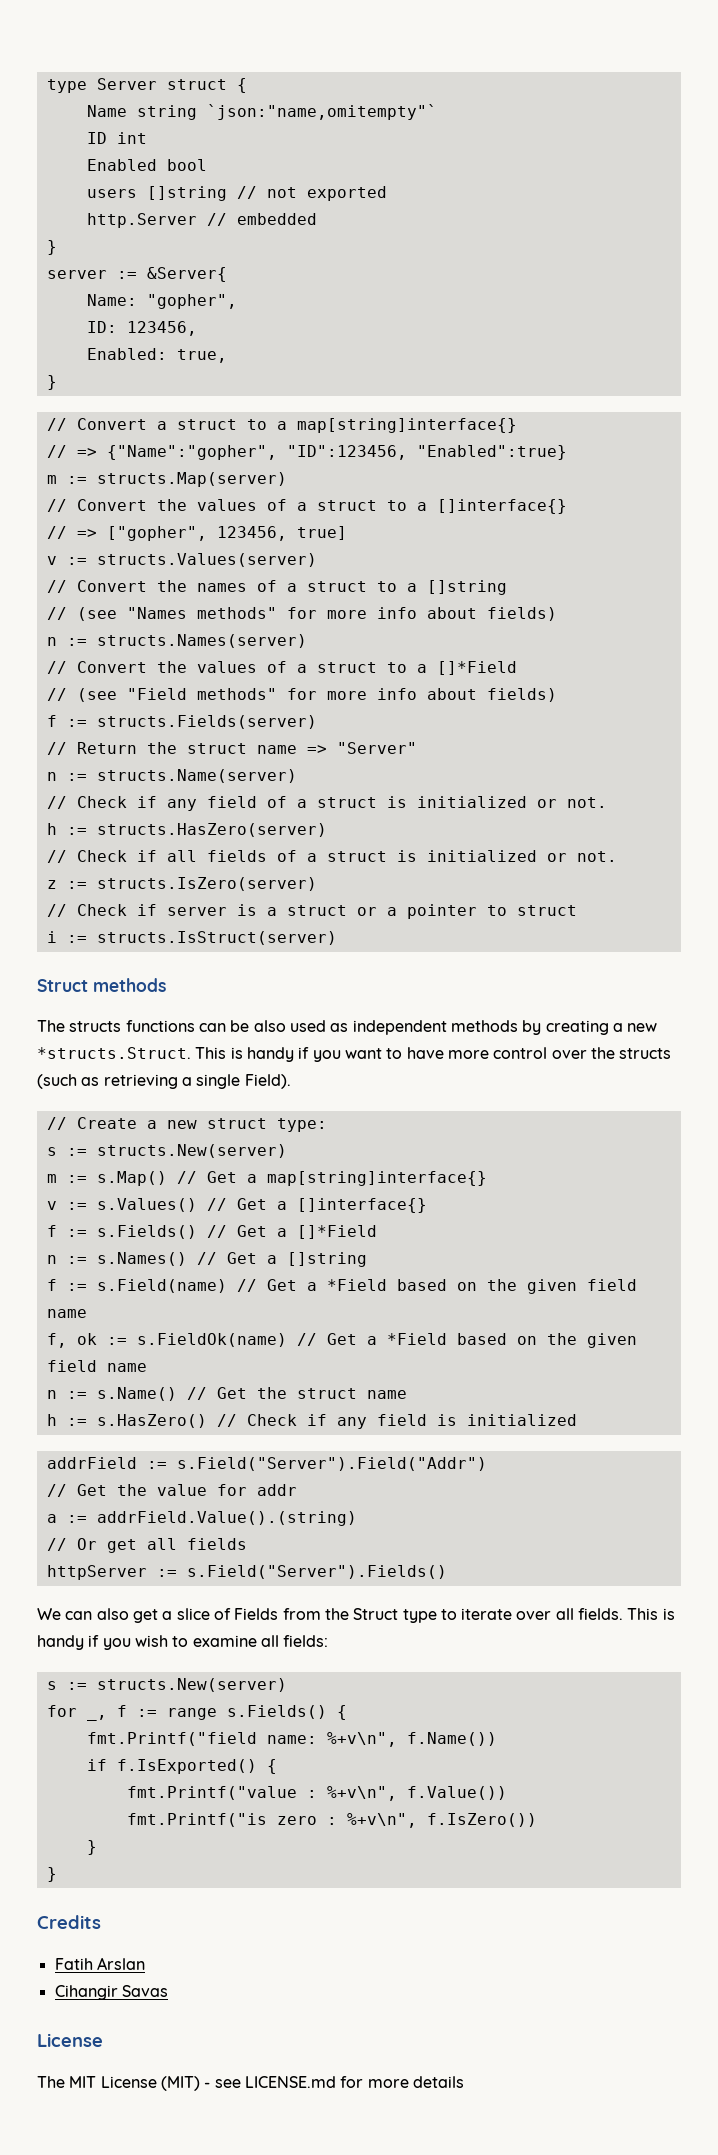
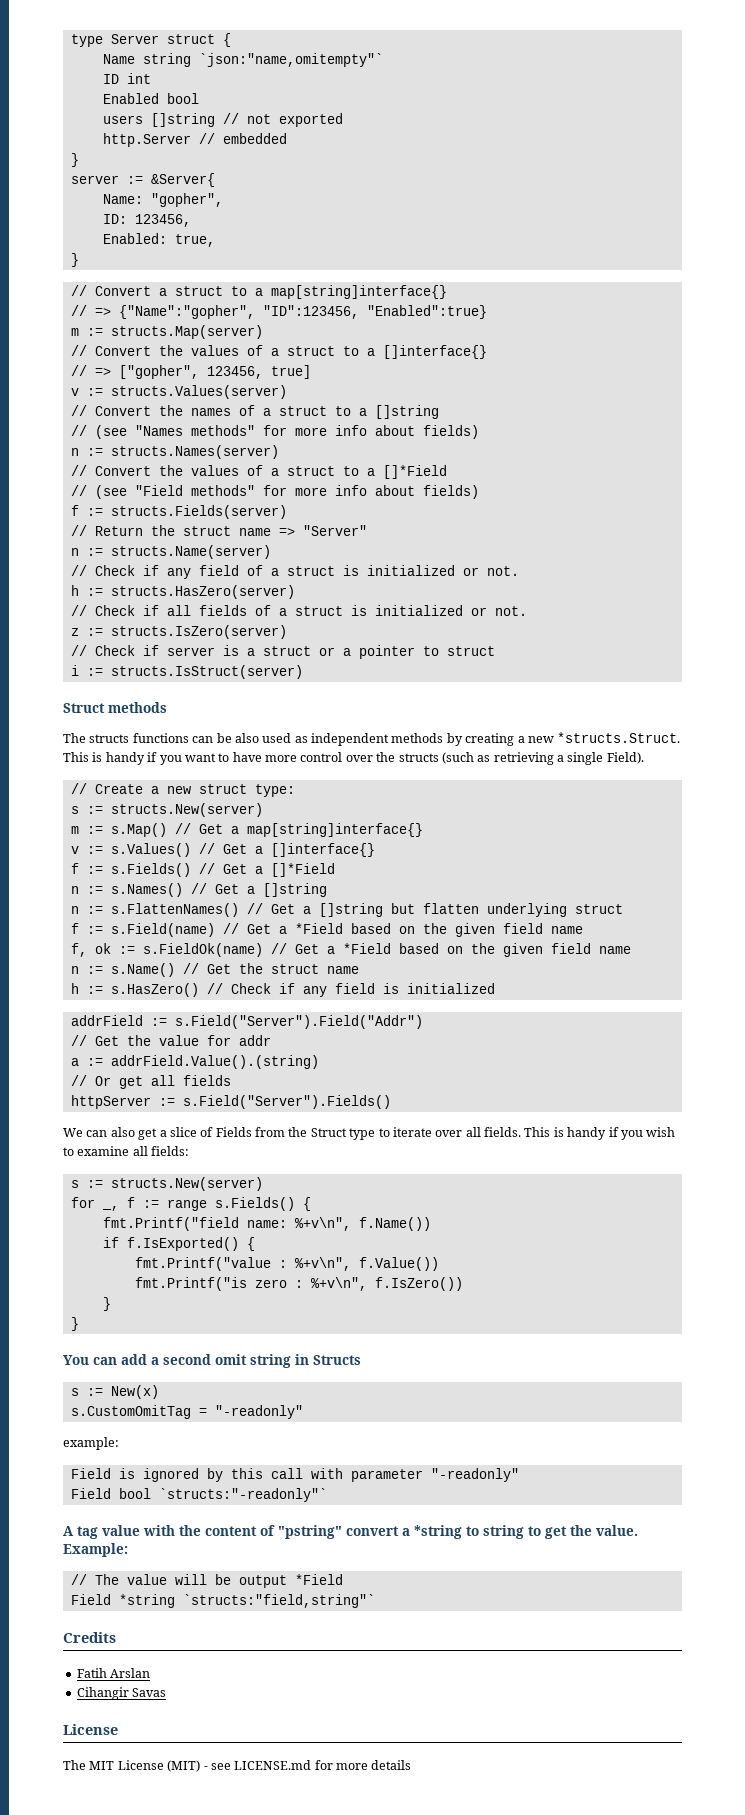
+ n := s.FlattenNames() // Get a []string but flatten underlying struct
+ You can add a second omit string in Structs
+ s := New(x)
+ s.CustomOmitTag = "-readonly"
+ example:
+ Field is ignored by this call with parameter "-readonly"
+ Field bool `structs:"-readonly"`
+ A tag value with the content of "pstring" convert a *string to string to get the value. Example:
+ // The value will be output *Field
+ Field *string `structs:"field,string"`

